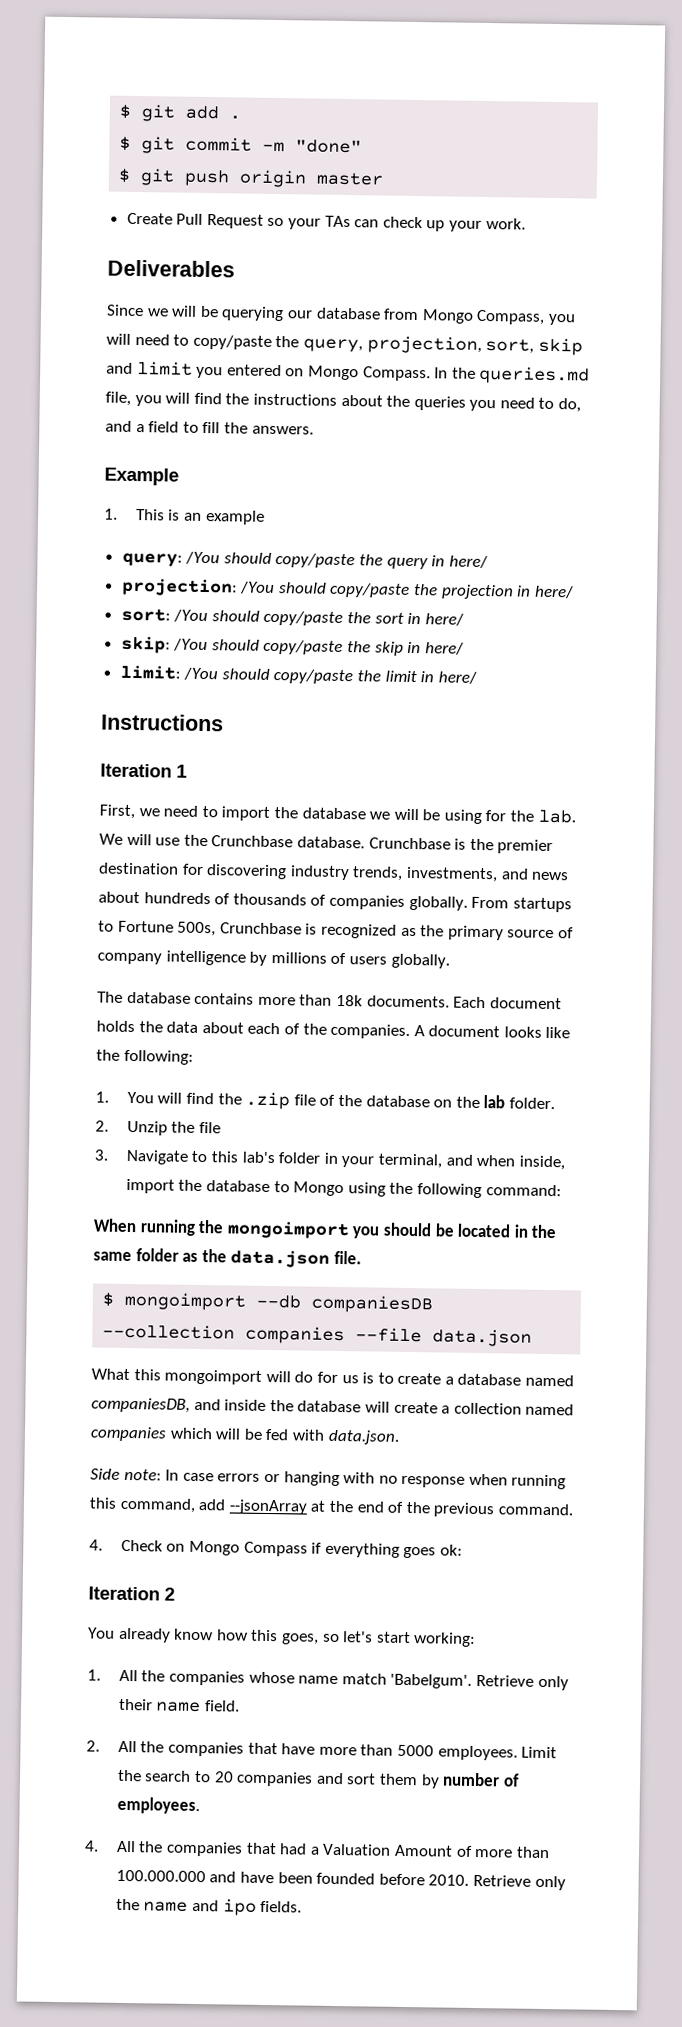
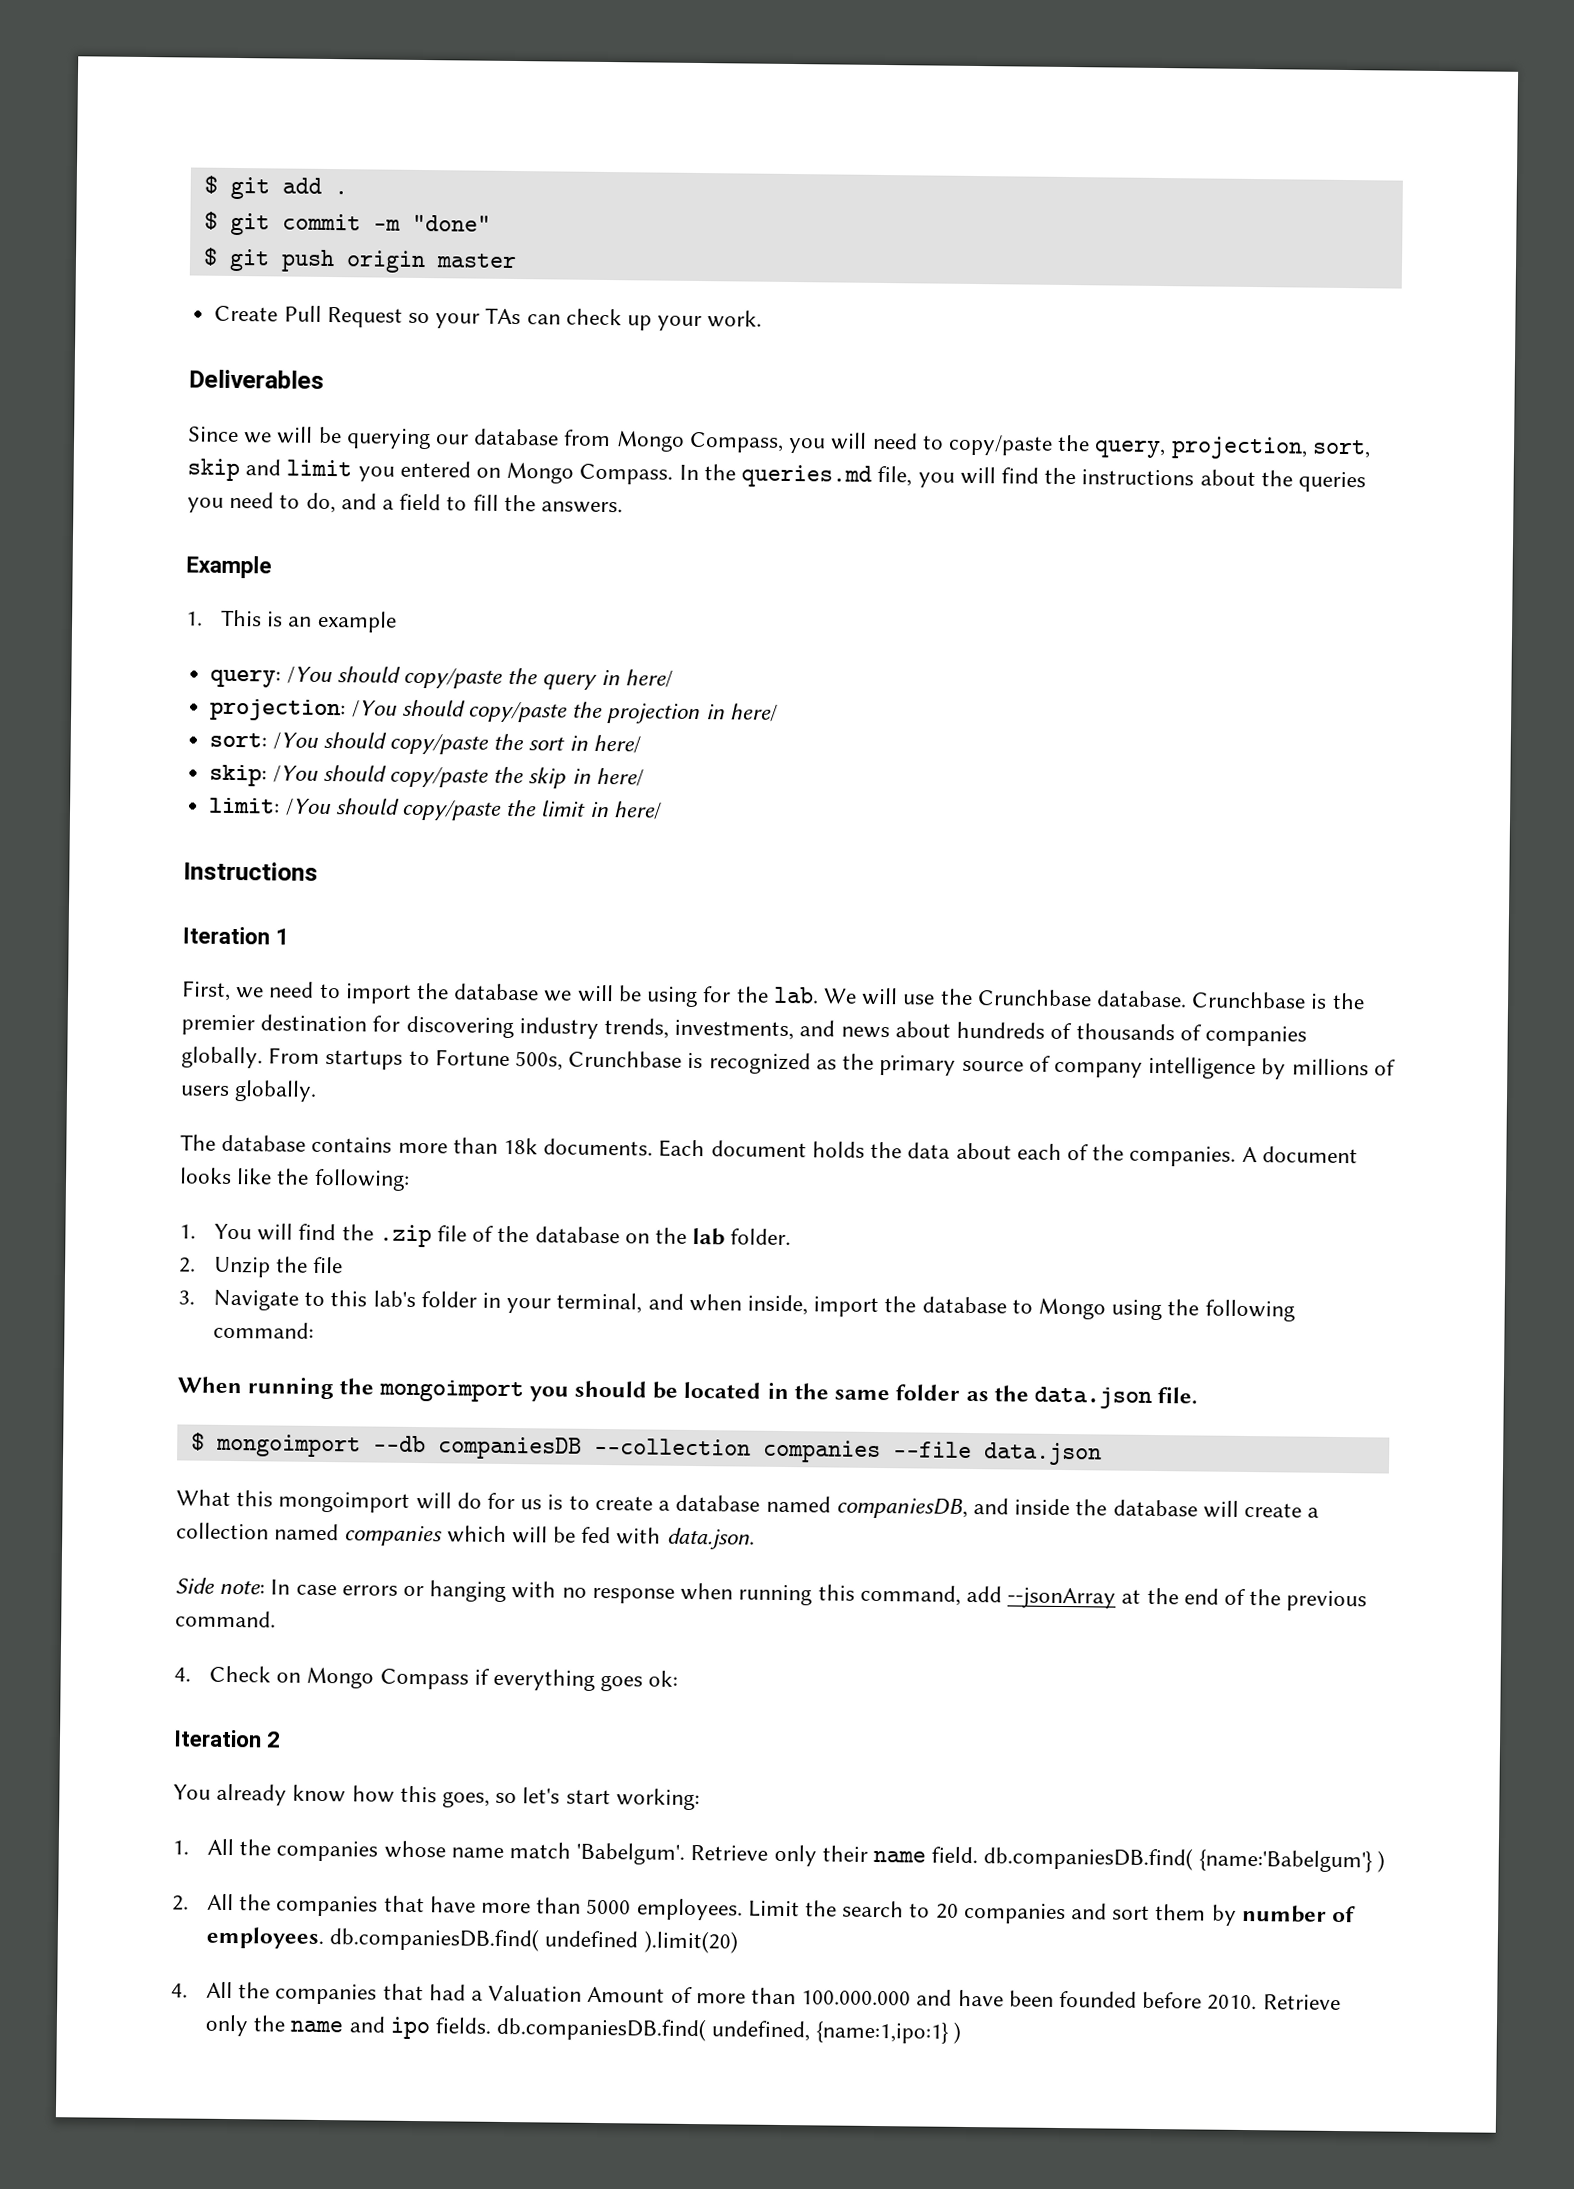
- Retrieve only their name field.
+ Retrieve only their name field. db.companiesDB.find( {name:'Babelgum'} )
- Limit the search to 20 companies and sort them by number of employees.
+ Limit the search to 20 companies and sort them by number of employees. db.companiesDB.find( undefined ).limit(20)
- Retrieve only the name and ipo fields.
+ Retrieve only the name and ipo fields. db.companiesDB.find( undefined, {name:1,ipo:1} )

